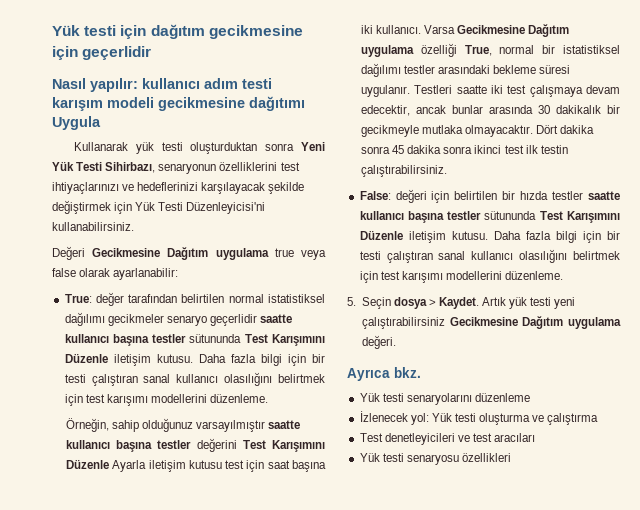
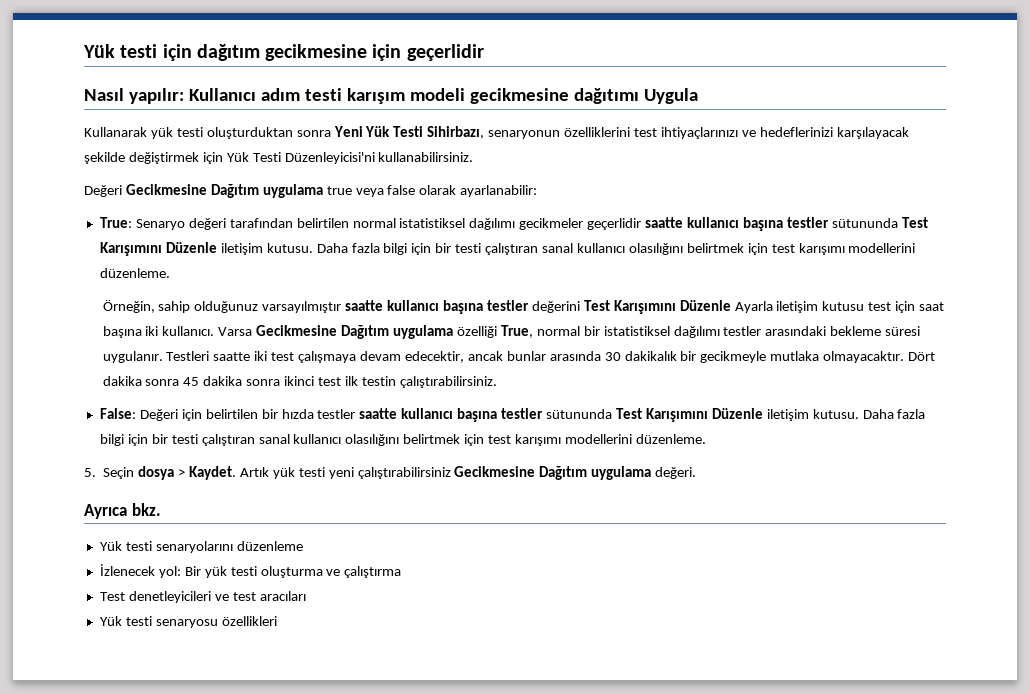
- Nasıl yapılır: kullanıcı adım testi karışım modeli gecikmesine dağıtımı Uygula
+ Nasıl yapılır: Kullanıcı adım testi karışım modeli gecikmesine dağıtımı Uygula
- True: değer tarafından belirtilen normal istatistiksel dağılımı gecikmeler senaryo geçerlidir saatte kullanıcı başına testler sütununda Test Karışımını Düzenle iletişim kutusu.
+ True: Senaryo değeri tarafından belirtilen normal istatistiksel dağılımı gecikmeler geçerlidir saatte kullanıcı başına testler sütununda Test Karışımını Düzenle iletişim kutusu.
- False: değeri için belirtilen bir hızda testler saatte kullanıcı başına testler sütununda Test Karışımını Düzenle iletişim kutusu.
+ False: Değeri için belirtilen bir hızda testler saatte kullanıcı başına testler sütununda Test Karışımını Düzenle iletişim kutusu.
- İzlenecek yol: Yük testi oluşturma ve çalıştırma
+ İzlenecek yol: Bir yük testi oluşturma ve çalıştırma

